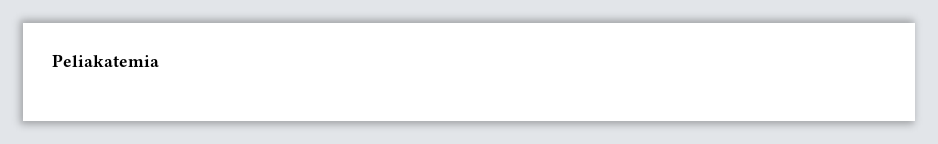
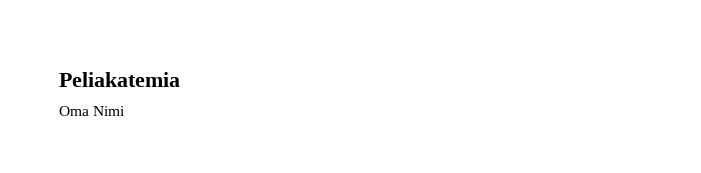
+ Oma Nimi

